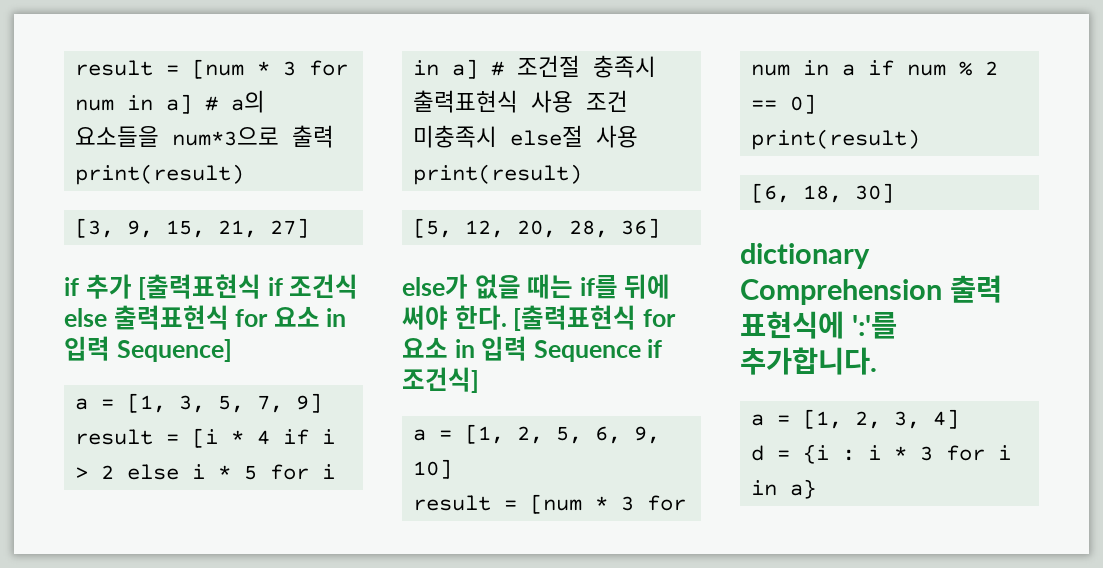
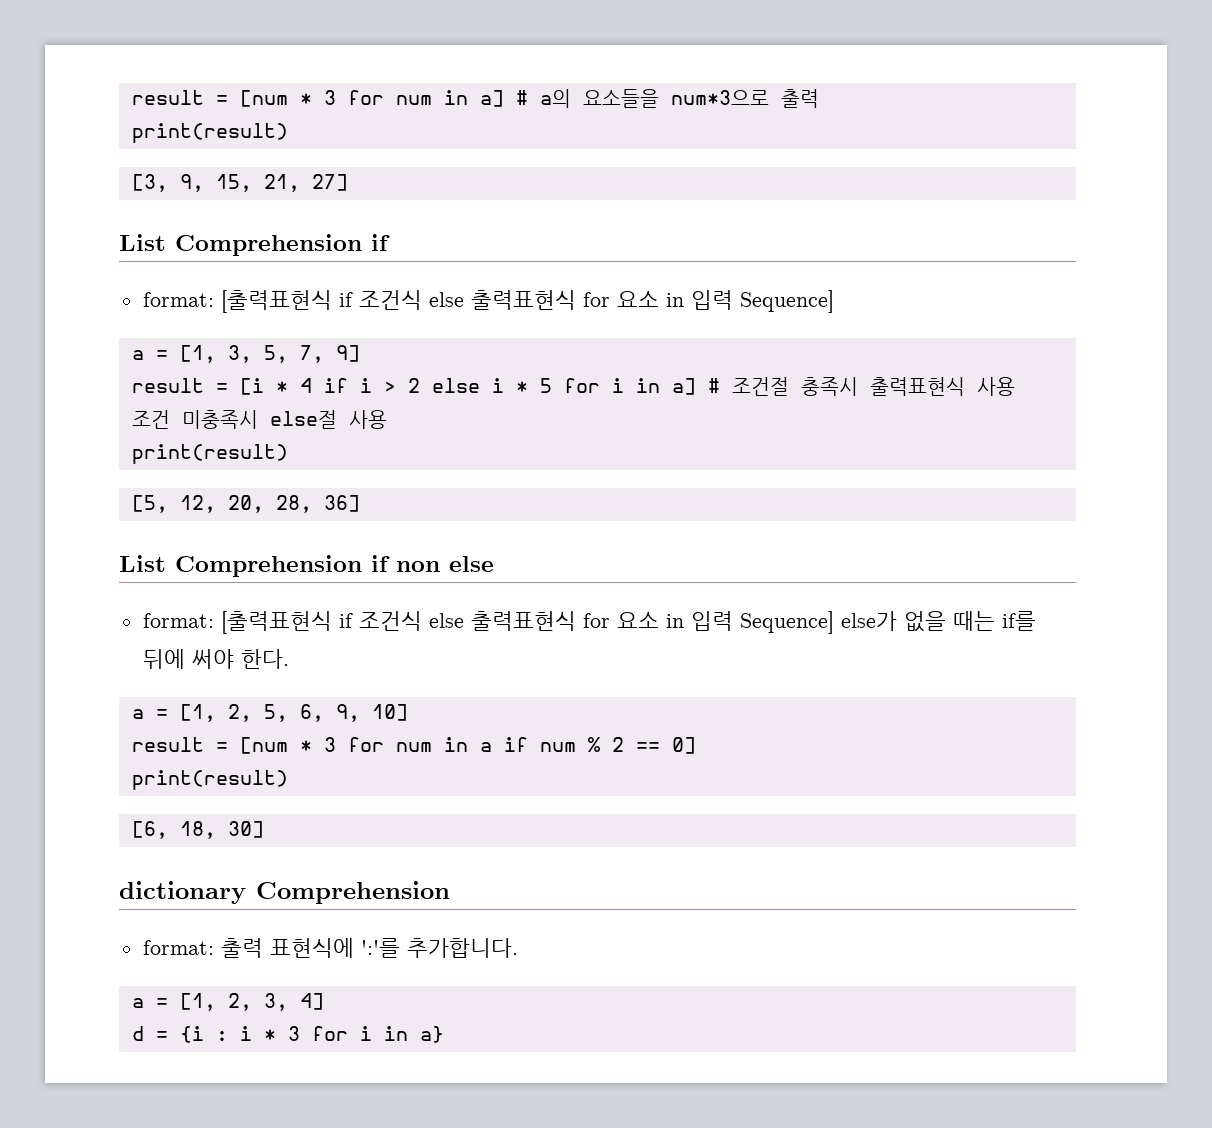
  [3, 9, 15, 21, 27]
- if 추가 [출력표현식 if 조건식 else 출력표현식 for 요소 in 입력 Sequence]
+ List Comprehension if
+ format: [출력표현식 if 조건식 else 출력표현식 for 요소 in 입력 Sequence]
- else가 없을 때는 if를 뒤에 써야 한다. [출력표현식 for 요소 in 입력 Sequence if 조건식]
+ List Comprehension if non else
+ format: [출력표현식 if 조건식 else 출력표현식 for 요소 in 입력 Sequence] else가 없을 때는 if를 뒤에 써야 한다.
- dictionary Comprehension 출력 표현식에 ':'를 추가합니다.
+ dictionary Comprehension
+ format: 출력 표현식에 ':'를 추가합니다.

